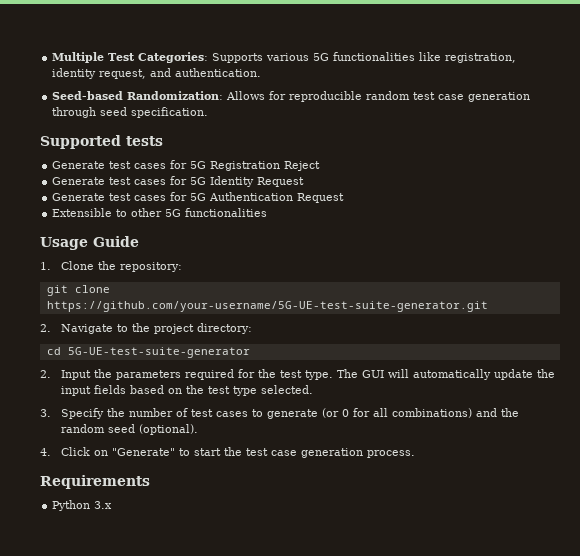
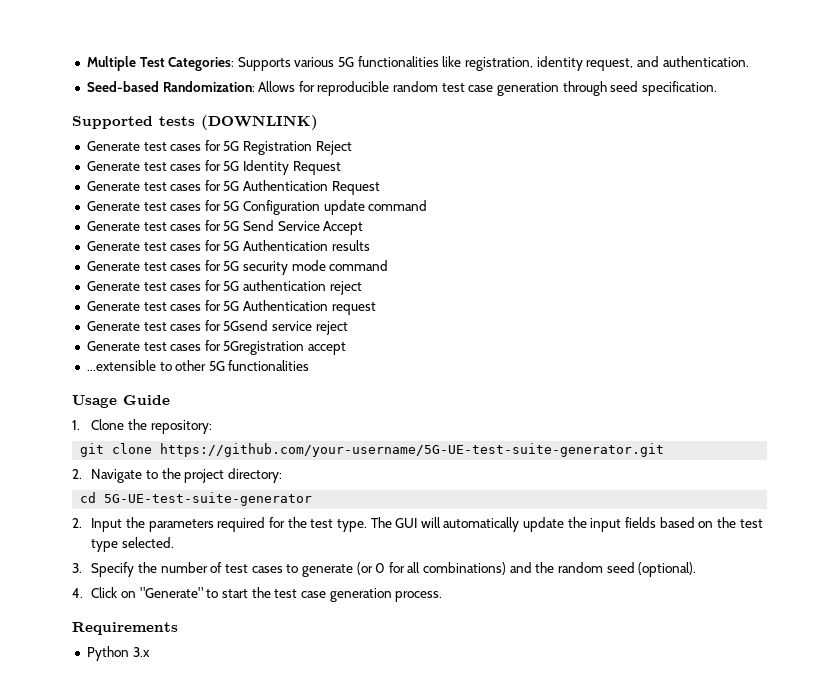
- Supported tests
+ Supported tests (DOWNLINK)
- Extensible to other 5G functionalities
+ Generate test cases for 5G Configuration update command
+ Generate test cases for 5G Send Service Accept
+ Generate test cases for 5G Authentication results
+ Generate test cases for 5G security mode command
+ Generate test cases for 5G authentication reject
+ Generate test cases for 5G Authentication request
+ Generate test cases for 5Gsend service reject
+ Generate test cases for 5Gregistration accept
+ ...extensible to other 5G functionalities

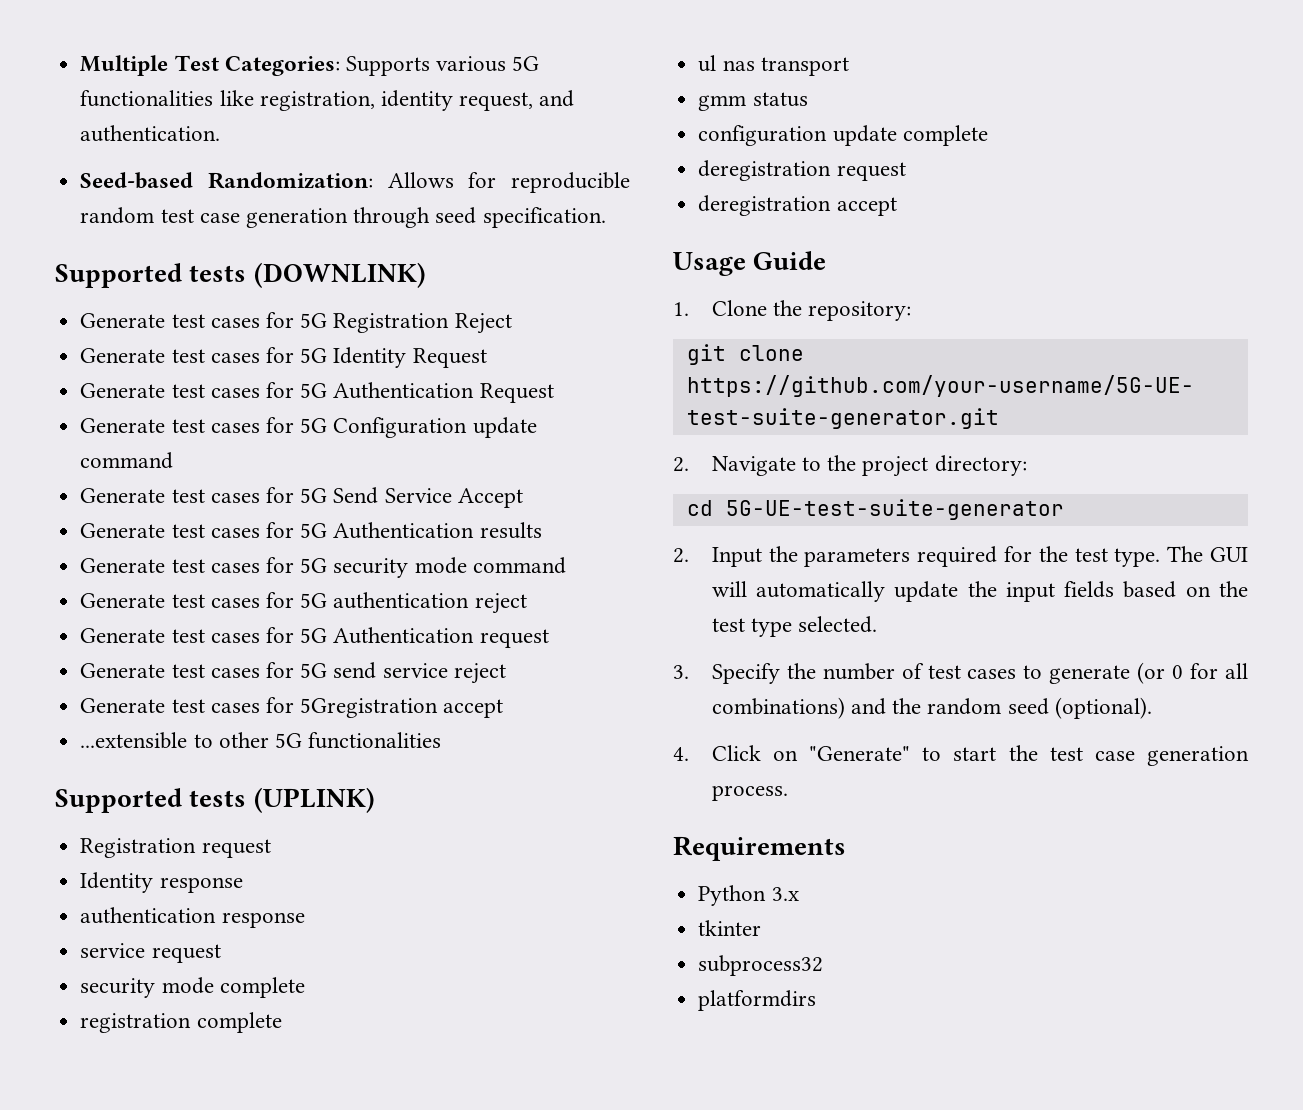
- Generate test cases for 5Gsend service reject
+ Generate test cases for 5G send service reject
+ Supported tests (UPLINK)
+ Registration request
+ Identity response
+ authentication response
+ service request
+ security mode complete
+ registration complete
+ ul nas transport
+ gmm status
+ configuration update complete
+ deregistration request
+ deregistration accept
+ tkinter
+ subprocess32
+ platformdirs

